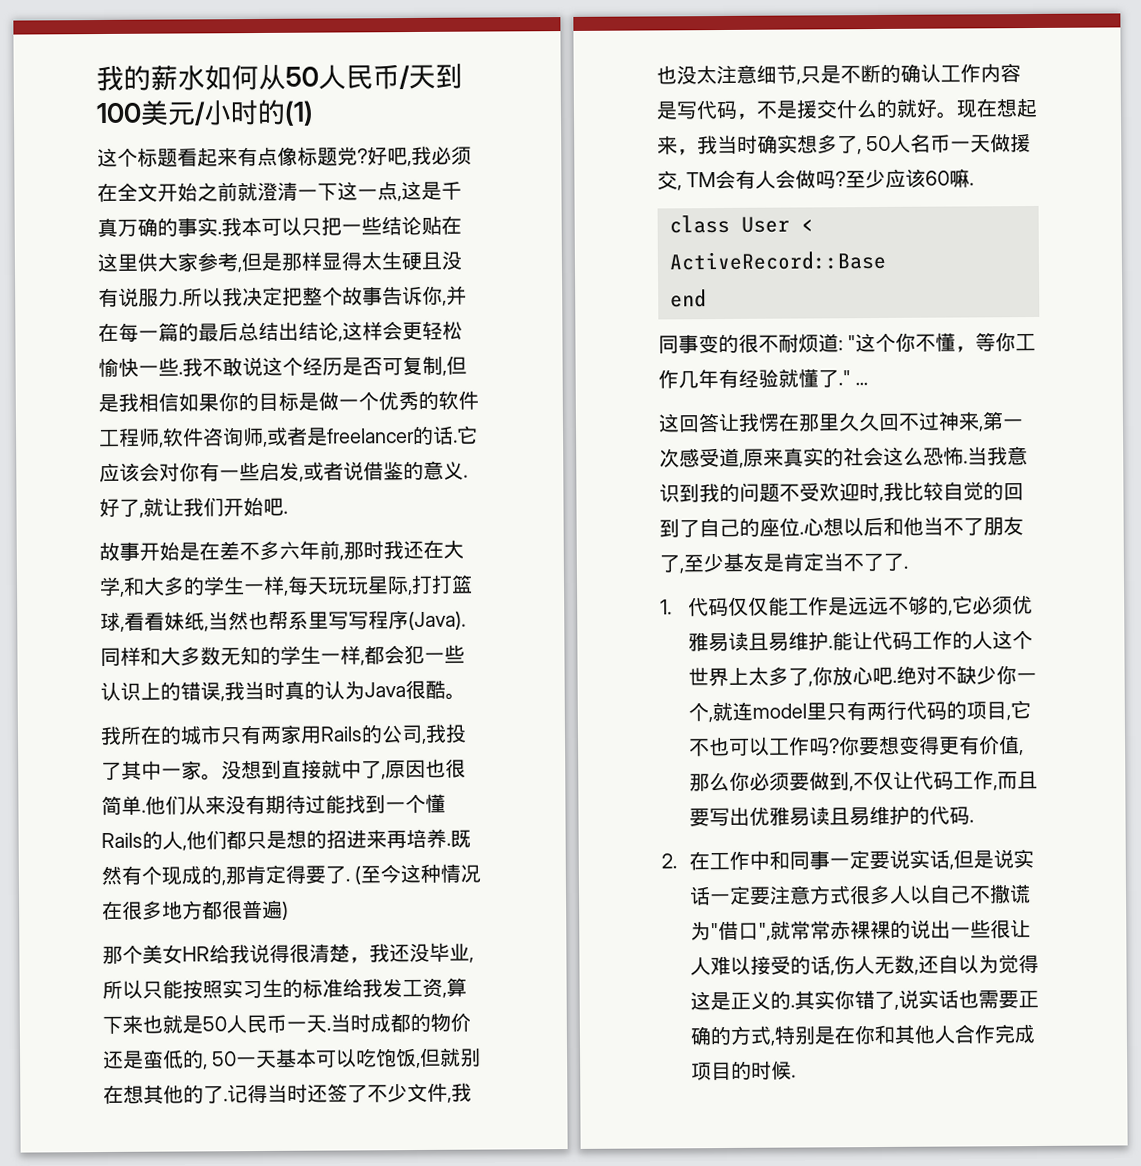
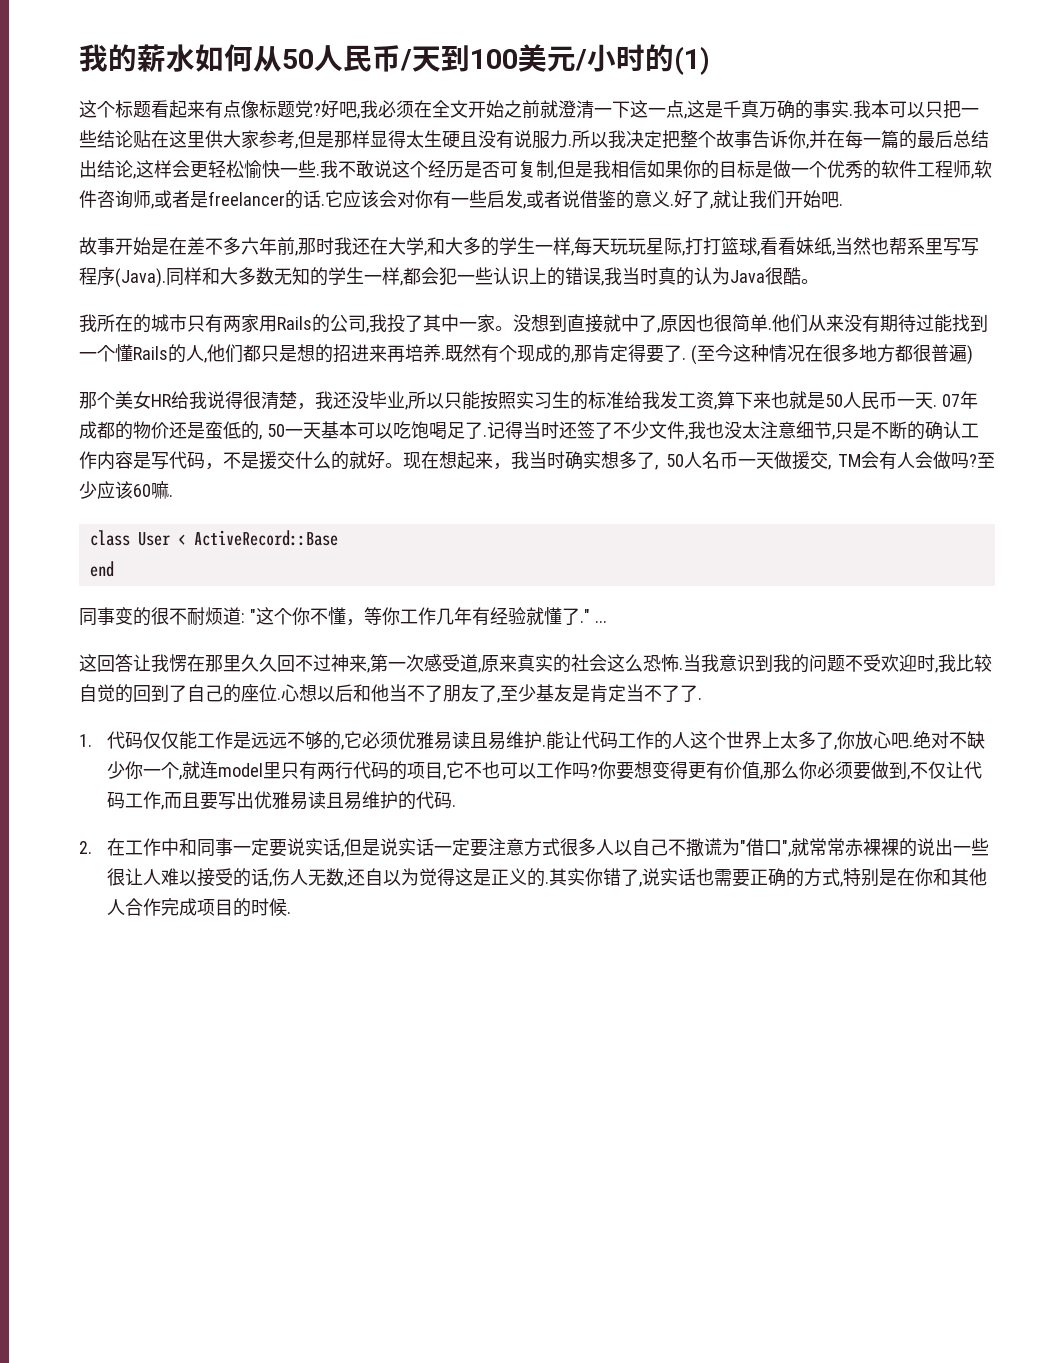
- 当时成都的物价还是蛮低的, 50一天基本可以吃饱饭,但就别在想其他的了.
+ 07年成都的物价还是蛮低的, 50一天基本可以吃饱喝足了.

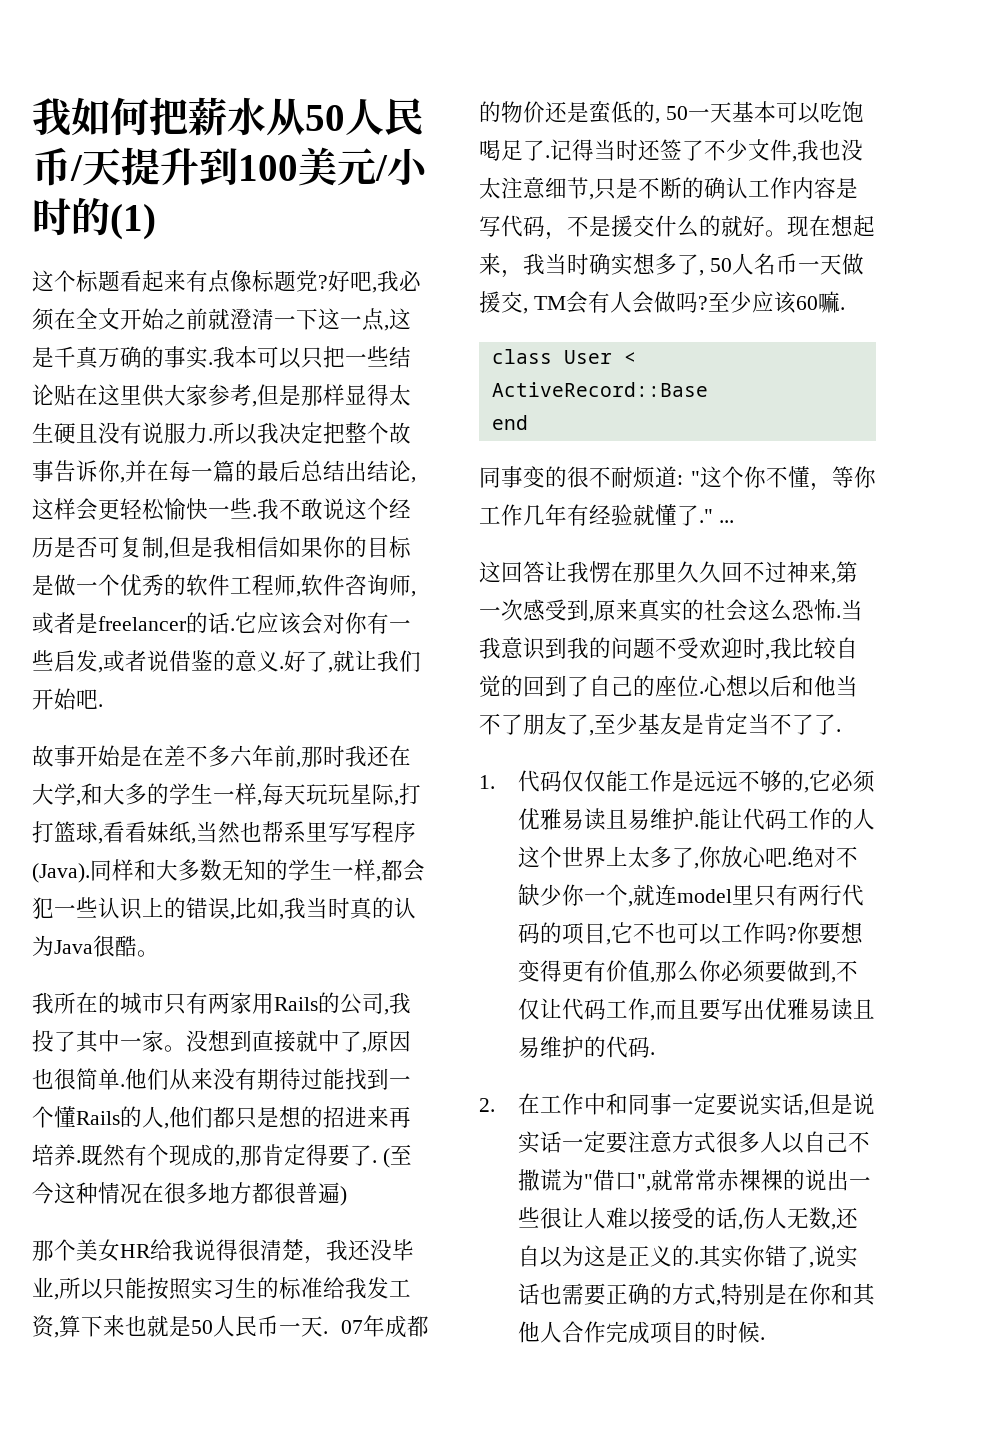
- 我的薪水如何从50人民币/天到100美元/小时的(1)
+ 我如何把薪水从50人民币/天提升到100美元/小时的(1)
- 同样和大多数无知的学生一样,都会犯一些认识上的错误,我当时真的认为Java很酷。
+ 同样和大多数无知的学生一样,都会犯一些认识上的错误,比如,我当时真的认为Java很酷。
- 这回答让我愣在那里久久回不过神来,第一次感受道,原来真实的社会这么恐怖.
+ 这回答让我愣在那里久久回不过神来,第一次感受到,原来真实的社会这么恐怖.
- 2.在工作中和同事一定要说实话,但是说实话一定要注意方式很多人以自己不撒谎为"借口",就常常赤裸裸的说出一些很让人难以接受的话,伤人无数,还自以为觉得这是正义的.
+ 2.在工作中和同事一定要说实话,但是说实话一定要注意方式很多人以自己不撒谎为"借口",就常常赤裸裸的说出一些很让人难以接受的话,伤人无数,还自以为这是正义的.

